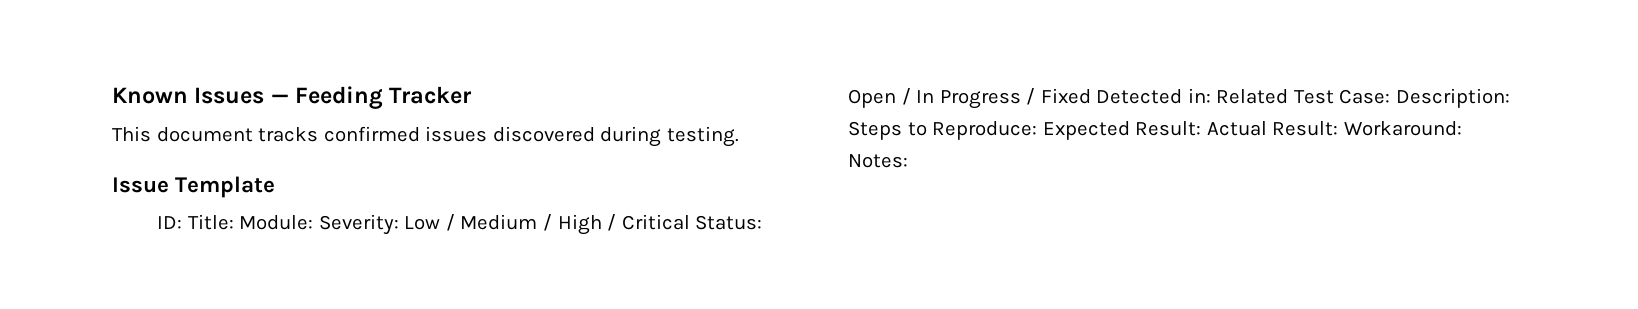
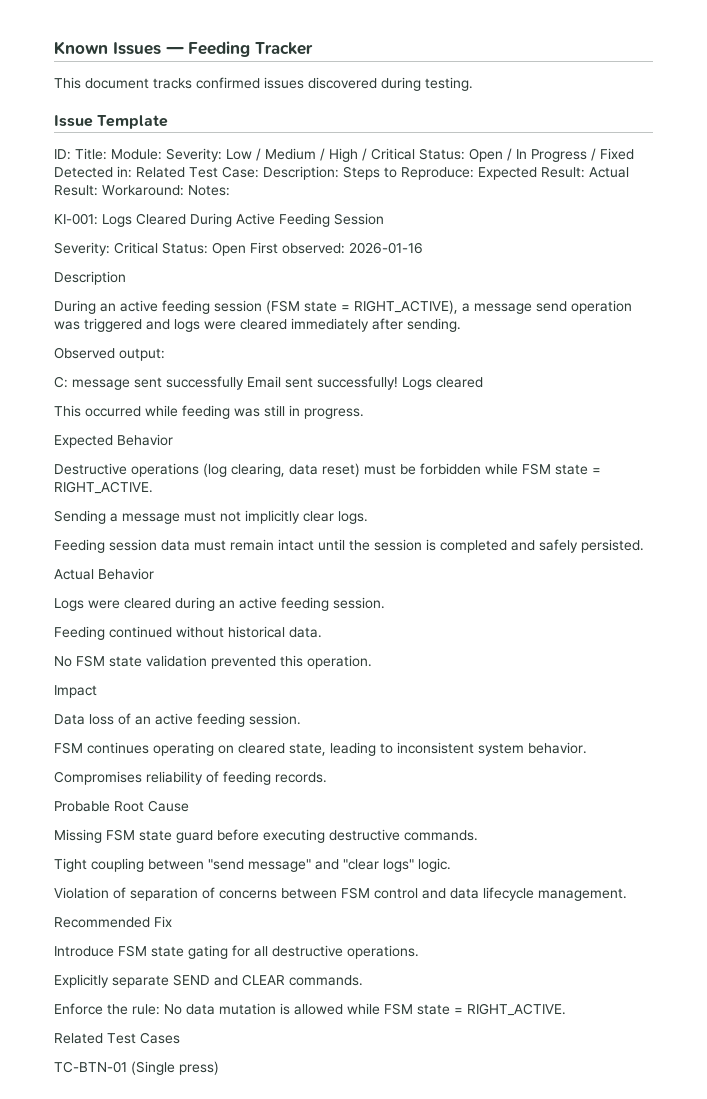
+ KI-001: Logs Cleared During Active Feeding Session
+ Severity: Critical Status: Open First observed: 2026-01-16
+ Description
+ During an active feeding session (FSM state = RIGHT_ACTIVE), a message send operation was triggered and logs were cleared immediately after sending.
+ Observed output:
+ C: message sent successfully Email sent successfully! Logs cleared
+ This occurred while feeding was still in progress.
+ Expected Behavior
+ Destructive operations (log clearing, data reset) must be forbidden while FSM state = RIGHT_ACTIVE.
+ Sending a message must not implicitly clear logs.
+ Feeding session data must remain intact until the session is completed and safely persisted.
+ Actual Behavior
+ Logs were cleared during an active feeding session.
+ Feeding continued without historical data.
+ No FSM state validation prevented this operation.
+ Impact
+ Data loss of an active feeding session.
+ FSM continues operating on cleared state, leading to inconsistent system behavior.
+ Compromises reliability of feeding records.
+ Probable Root Cause
+ Missing FSM state guard before executing destructive commands.
+ Tight coupling between "send message" and "clear logs" logic.
+ Violation of separation of concerns between FSM control and data lifecycle management.
+ Recommended Fix
+ Introduce FSM state gating for all destructive operations.
+ Explicitly separate SEND and CLEAR commands.
+ Enforce the rule: No data mutation is allowed while FSM state = RIGHT_ACTIVE.
+ Related Test Cases
+ TC-BTN-01 (Single press)

